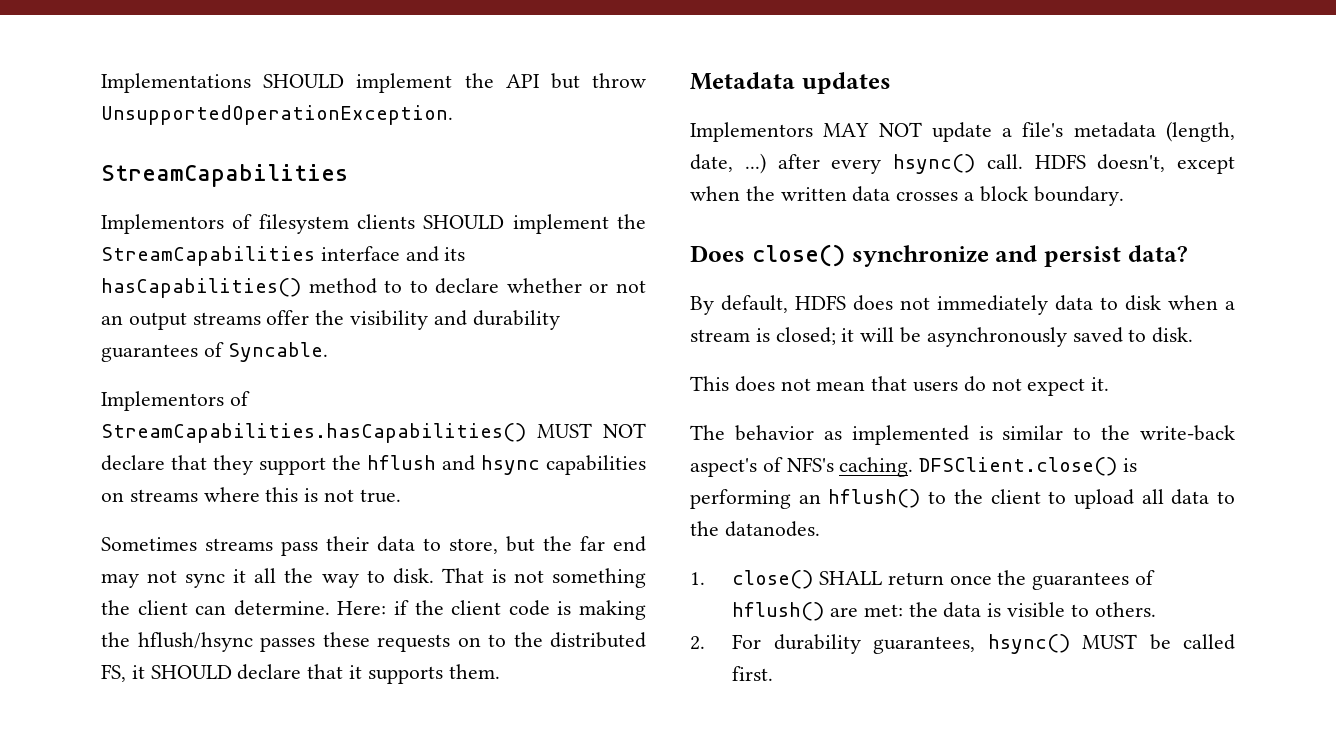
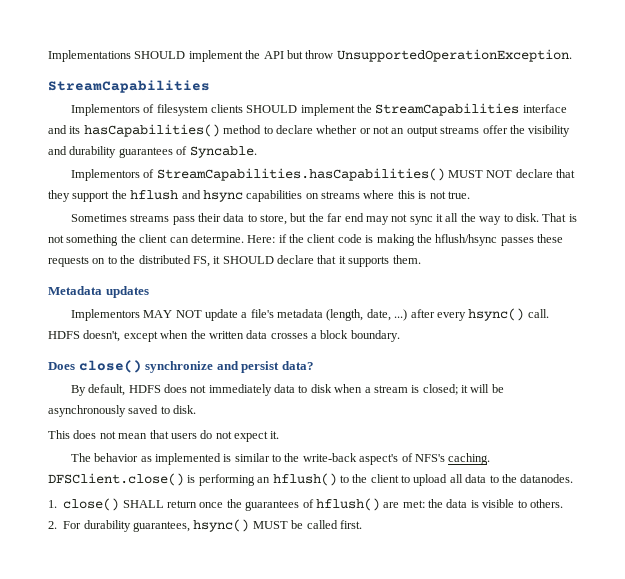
- Implementors of filesystem clients SHOULD implement the StreamCapabilities interface and its hasCapabilities() method to to declare whether or not an output streams offer the visibility and durability guarantees of Syncable.
+ Implementors of filesystem clients SHOULD implement the StreamCapabilities interface and its hasCapabilities() method to declare whether or not an output streams offer the visibility and durability guarantees of Syncable.

